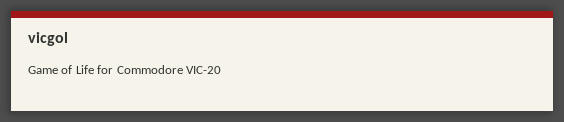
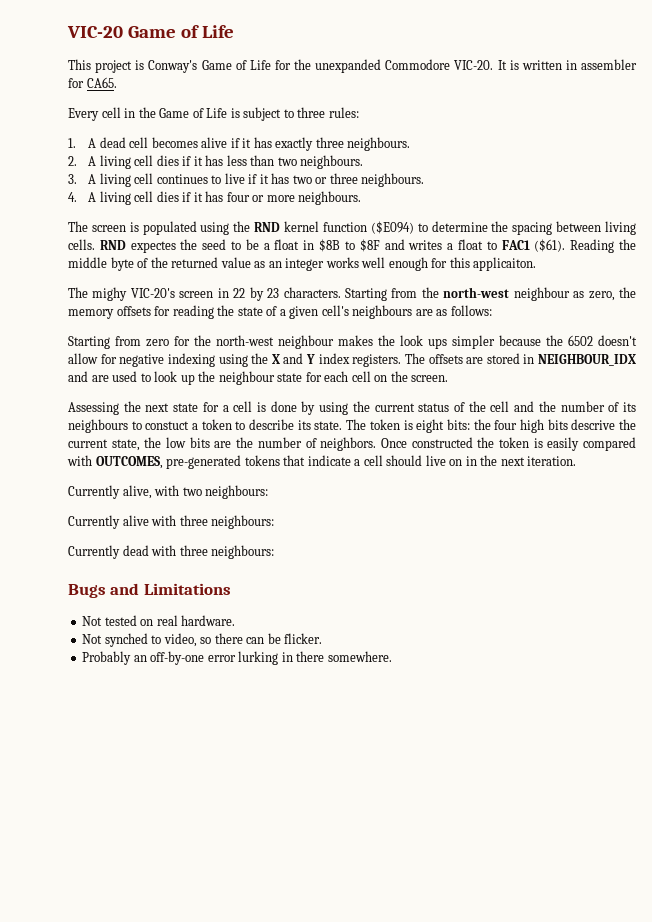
- vicgol
- Game of Life for Commodore VIC-20
+ VIC-20 Game of Life
+ This project is Conway's Game of Life for the unexpanded Commodore VIC-20. It is written in assembler for CA65.
+ Every cell in the Game of Life is subject to three rules:
+ 1. A dead cell becomes alive if it has exactly three neighbours.
+ 2. A living cell dies if it has less than two neighbours.
+ 3. A living cell continues to live if it has two or three neighbours.
+ 4. A living cell dies if it has four or more neighbours.
+ The screen is populated using the RND kernel function ($E094) to determine the spacing between living cells. RND expectes the seed to be a float in $8B to $8F and writes a float to FAC1 ($61). Reading the middle byte of the returned value as an integer works well enough for this applicaiton.
+ The mighy VIC-20's screen in 22 by 23 characters. Starting from the north-west neighbour as zero, the memory offsets for reading the state of a given cell's neighbours are as follows:
+ Starting from zero for the north-west neighbour makes the look ups simpler because the 6502 doesn't allow for negative indexing using the X and Y index registers. The offsets are stored in NEIGHBOUR_IDX and are used to look up the neighbour state for each cell on the screen.
+ Assessing the next state for a cell is done by using the current status of the cell and the number of its neighbours to constuct a token to describe its state. The token is eight bits: the four high bits descrive the current state, the low bits are the number of neighbors. Once constructed the token is easily compared with OUTCOMES, pre-generated tokens that indicate a cell should live on in the next iteration.
+ Currently alive, with two neighbours:
+ Currently alive with three neighbours:
+ Currently dead with three neighbours:
+ Bugs and Limitations
+ Not tested on real hardware.
+ Not synched to video, so there can be flicker.
+ Probably an off-by-one error lurking in there somewhere.

